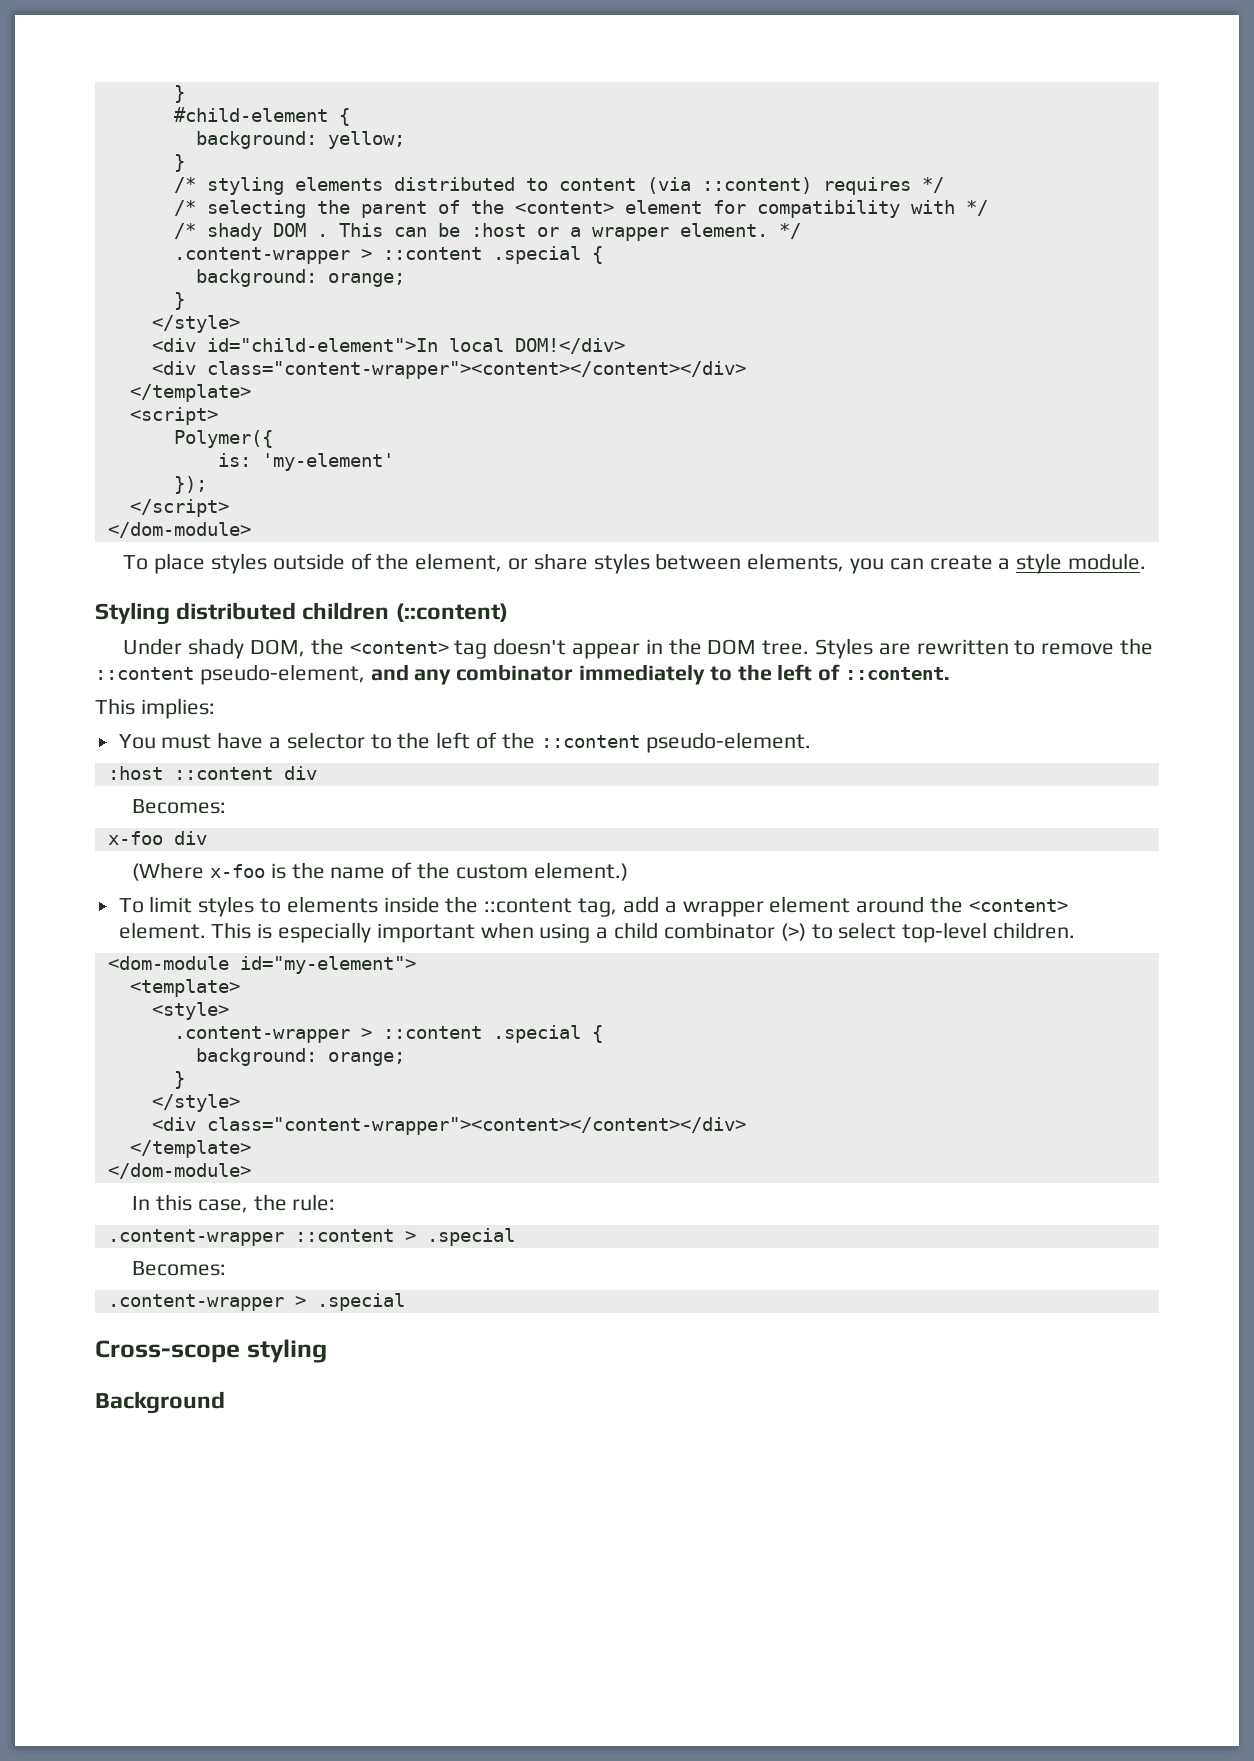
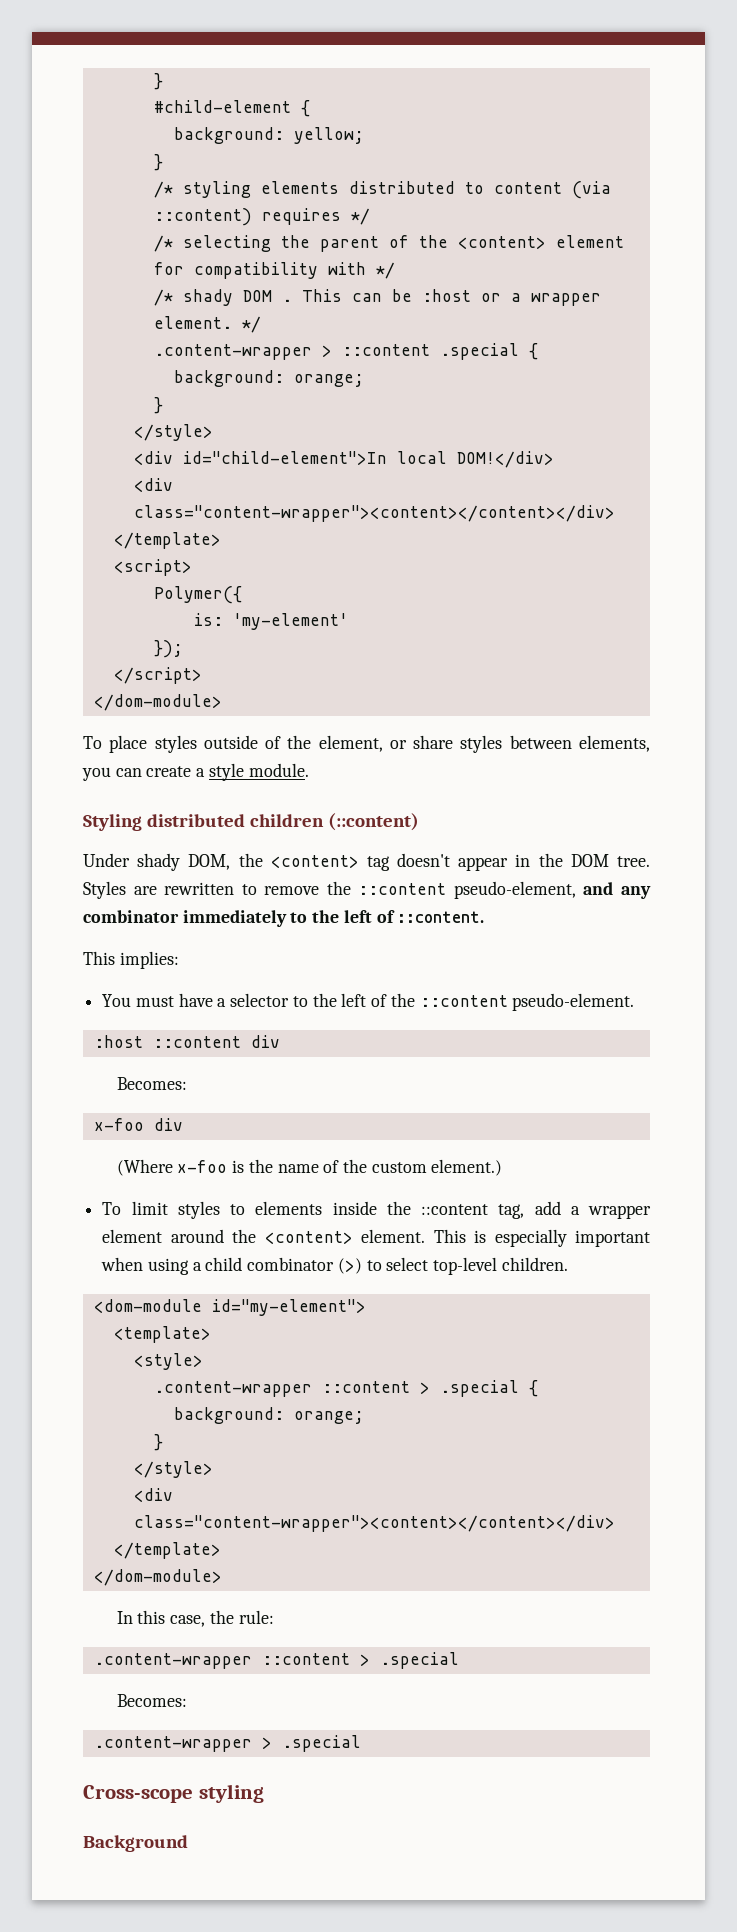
  <style>
- .content-wrapper > ::content .special {
+ .content-wrapper ::content > .special {

